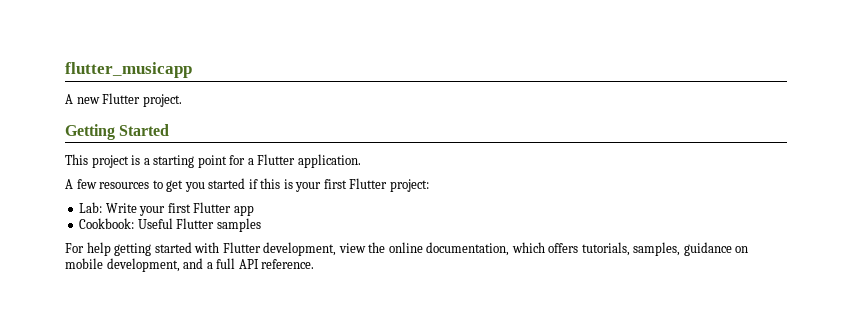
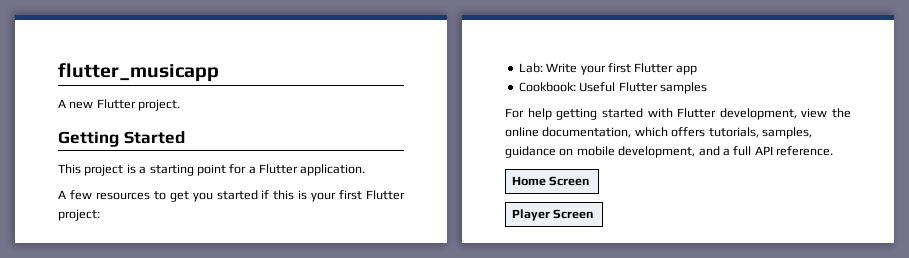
+ Home Screen
+ Player Screen

